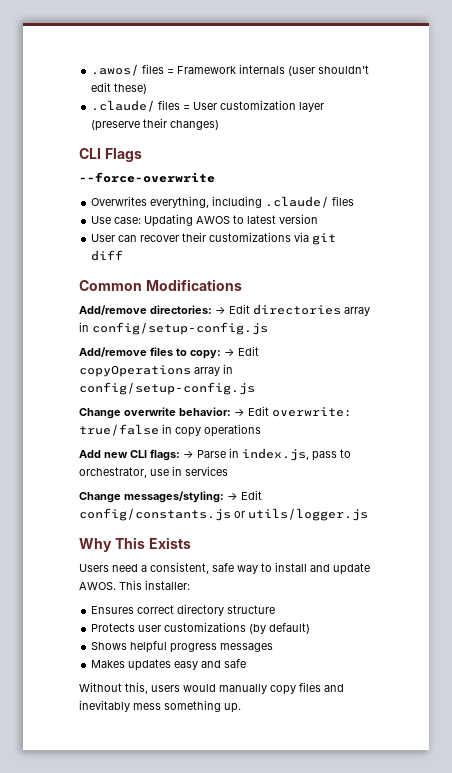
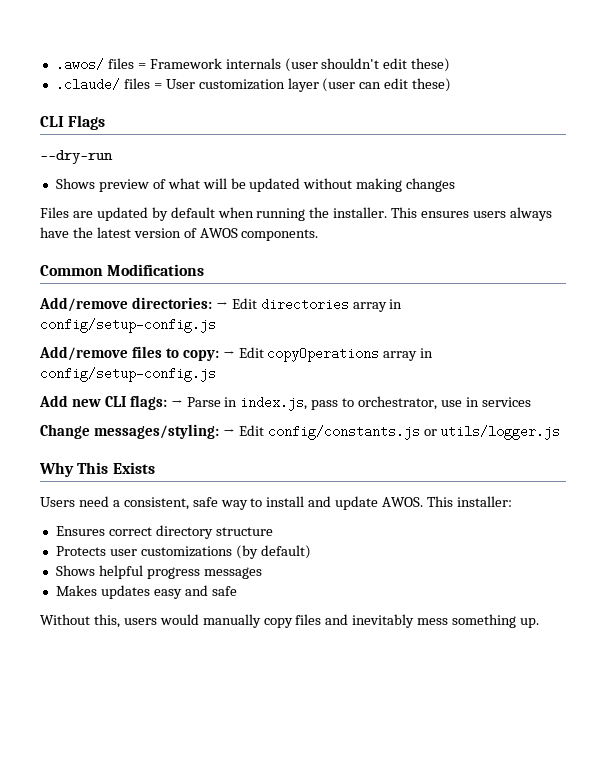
- .claude/ files = User customization layer (preserve their changes)
+ .claude/ files = User customization layer (user can edit these)
  CLI Flags
- --force-overwrite
- Overwrites everything, including .claude/ files
- Use case: Updating AWOS to latest version
- User can recover their customizations via git diff
+ --dry-run
+ Shows preview of what will be updated without making changes
+ Files are updated by default when running the installer. This ensures users always have the latest version of AWOS components.
- Change overwrite behavior: → Edit overwrite: true/false in copy operations

